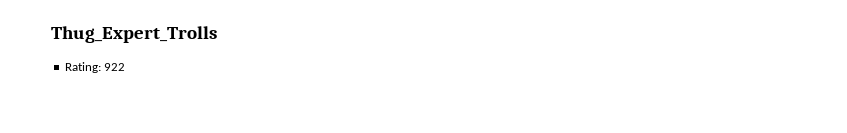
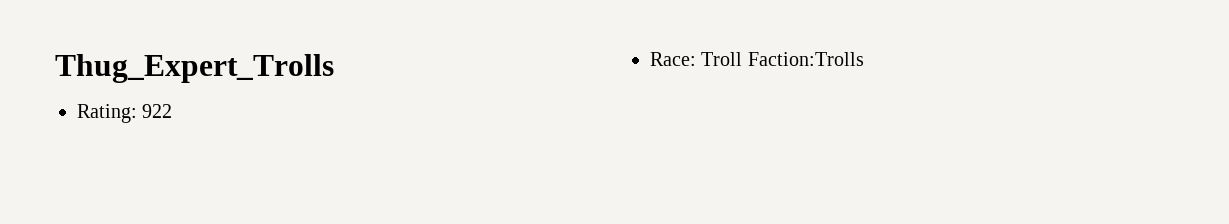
+ Race: Troll Faction:Trolls

